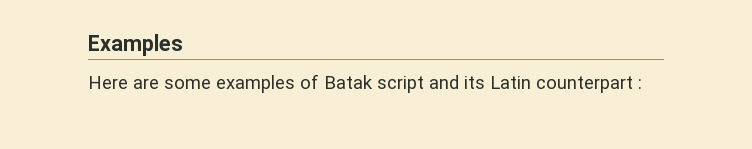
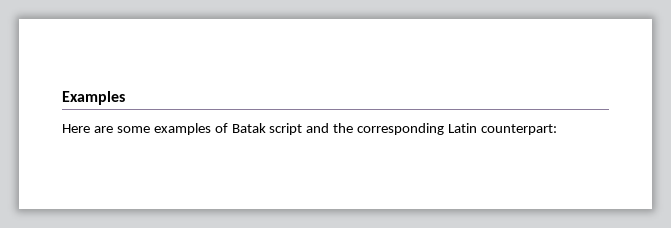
- Here are some examples of Batak script and its Latin counterpart :
+ Here are some examples of Batak script and the corresponding Latin counterpart:

